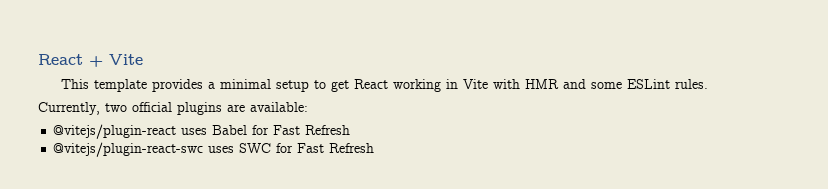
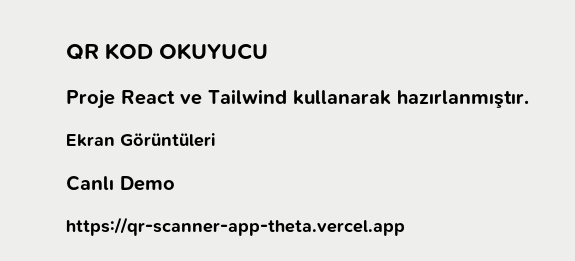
- React + Vite
- This template provides a minimal setup to get React working in Vite with HMR and some ESLint rules.
- Currently, two official plugins are available:
- @vitejs/plugin-react uses Babel for Fast Refresh
- @vitejs/plugin-react-swc uses SWC for Fast Refresh
+ QR KOD OKUYUCU
+ Proje React ve Tailwind kullanarak hazırlanmıştır.
+ Ekran Görüntüleri
+ Canlı Demo
+ https://qr-scanner-app-theta.vercel.app

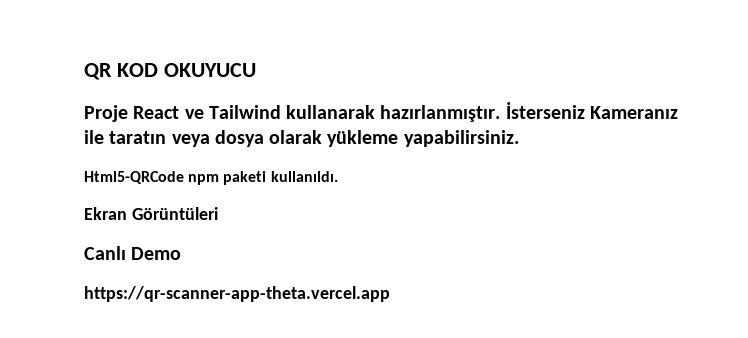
+ İsterseniz Kameranız ile taratın veya dosya olarak yükleme yapabilirsiniz.
+ Html5-QRCode npm paketi kullanıldı.

